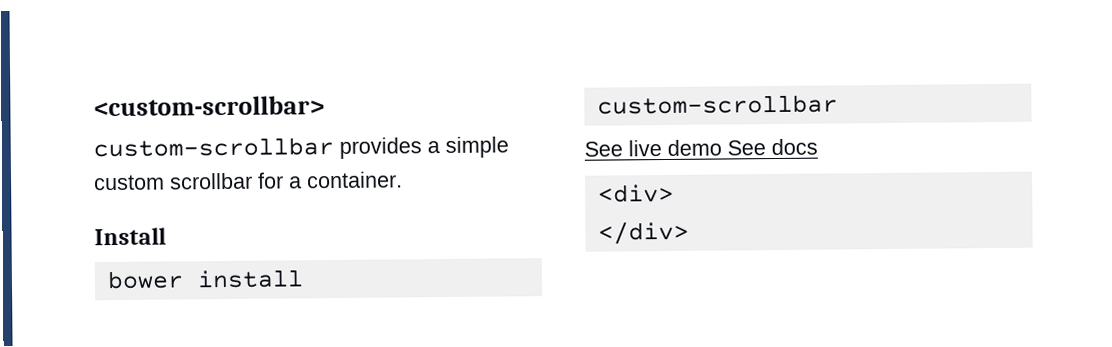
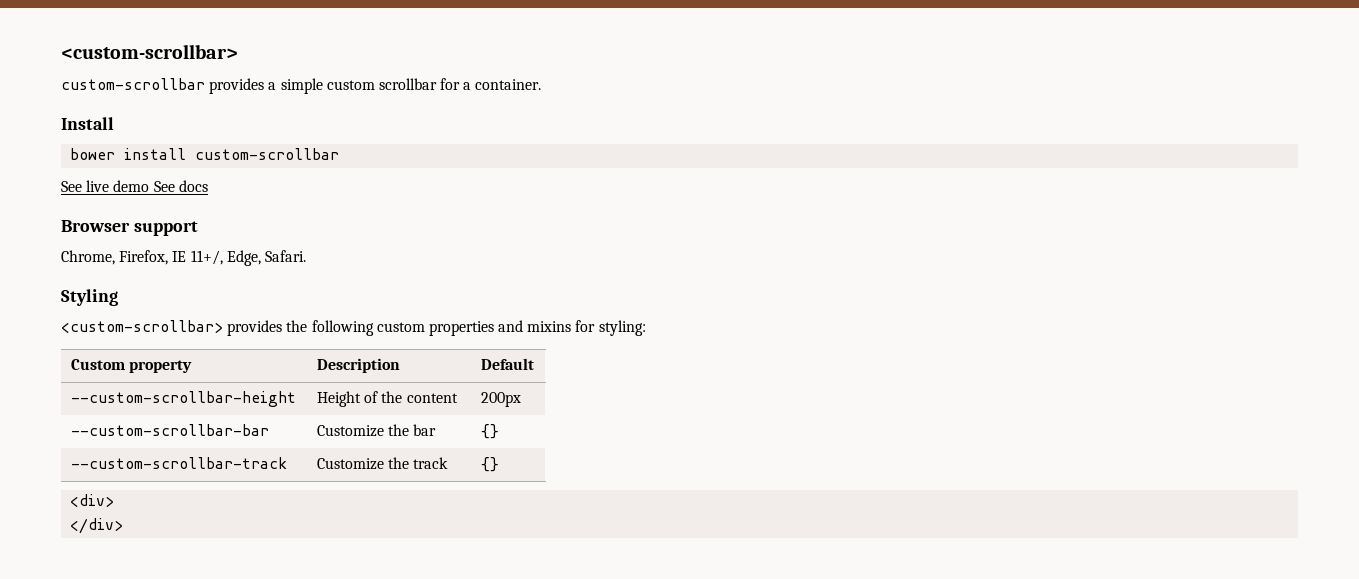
+ Browser support
+ Chrome, Firefox, IE 11+/, Edge, Safari.
+ Styling
+ <custom-scrollbar> provides the following custom properties and mixins for styling:
+ Custom property | Description | Default
+ --custom-scrollbar-height | Height of the content | 200px
+ --custom-scrollbar-bar | Customize the bar | {}
+ --custom-scrollbar-track | Customize the track | {}

